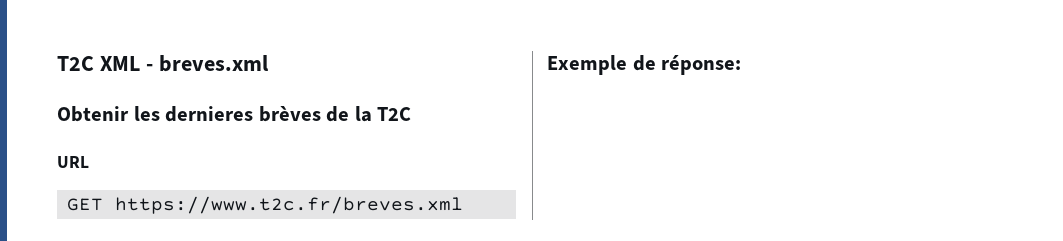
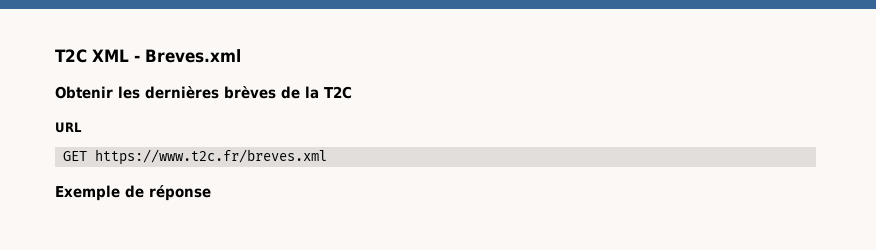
- T2C XML - breves.xml
+ T2C XML - Breves.xml
- Obtenir les dernieres brèves de la T2C
+ Obtenir les dernières brèves de la T2C
- Exemple de réponse:
+ Exemple de réponse

